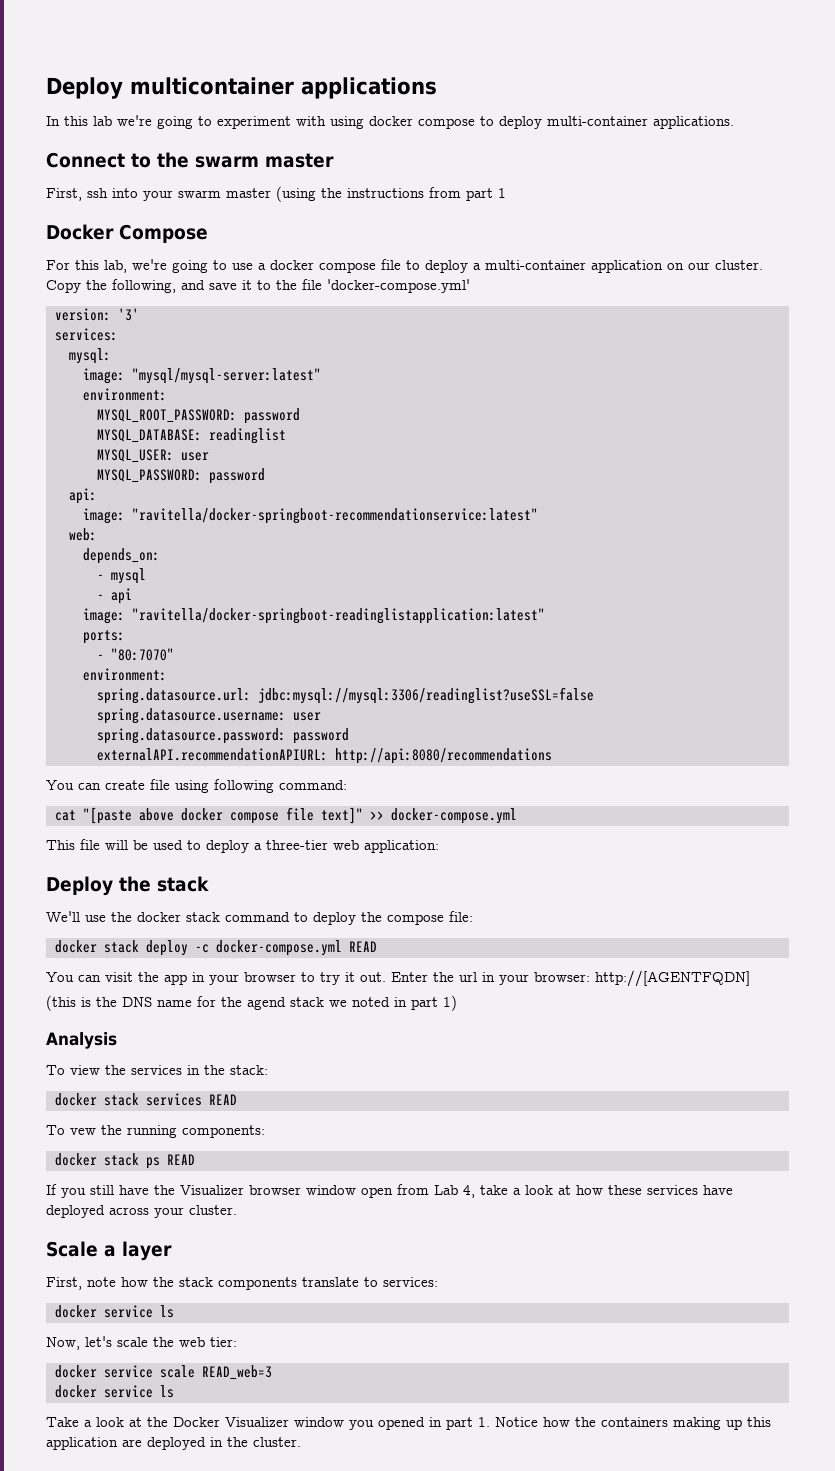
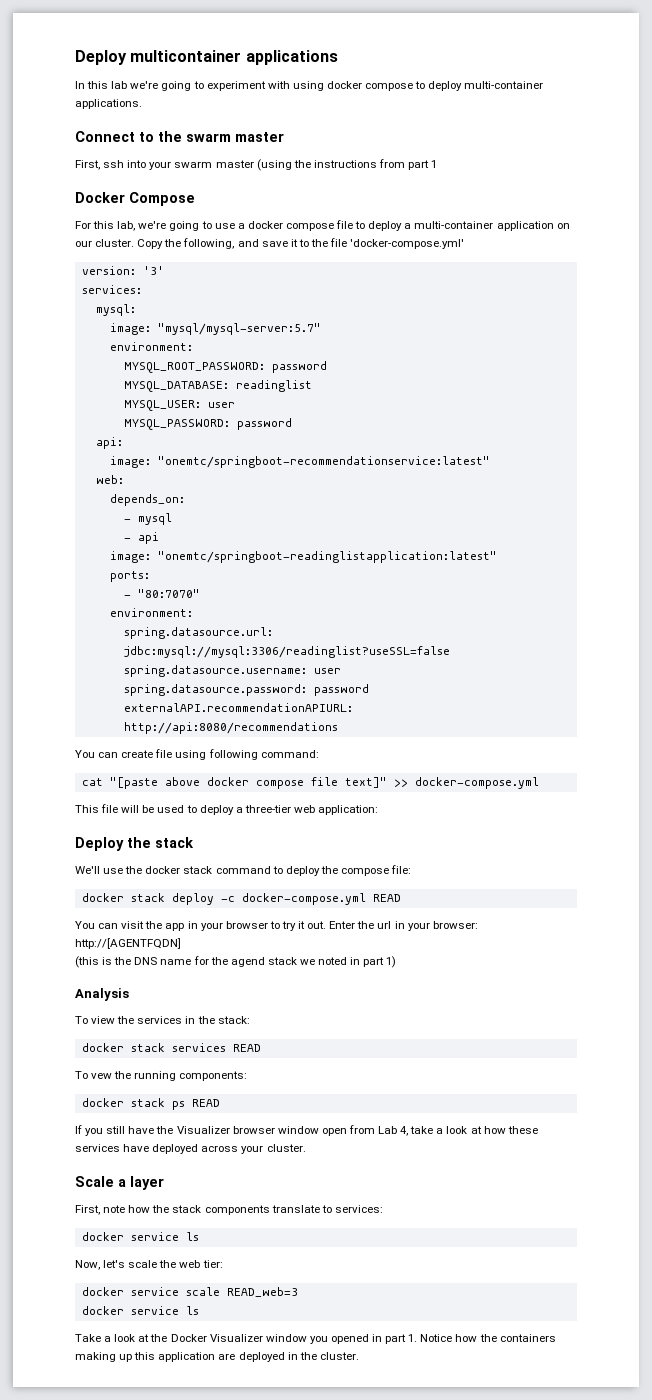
- image: "mysql/mysql-server:latest"
+ image: "mysql/mysql-server:5.7"
- image: "ravitella/docker-springboot-recommendationservice:latest"
+ image: "onemtc/springboot-recommendationservice:latest"
- image: "ravitella/docker-springboot-readinglistapplication:latest"
+ image: "onemtc/springboot-readinglistapplication:latest"

